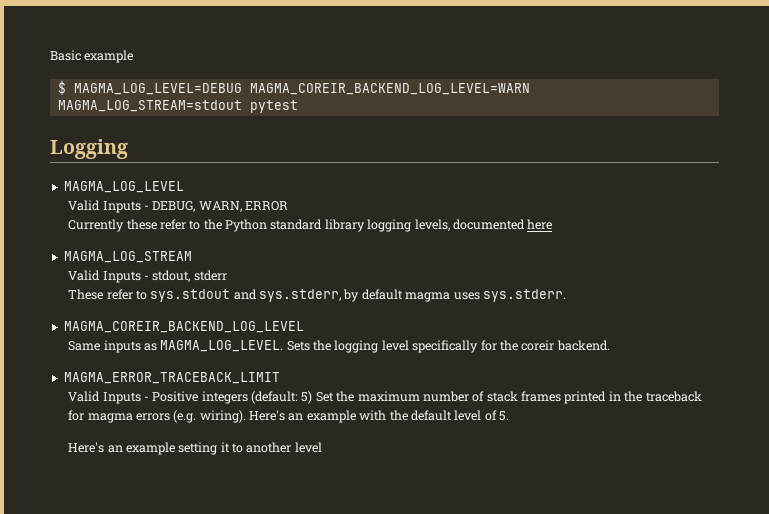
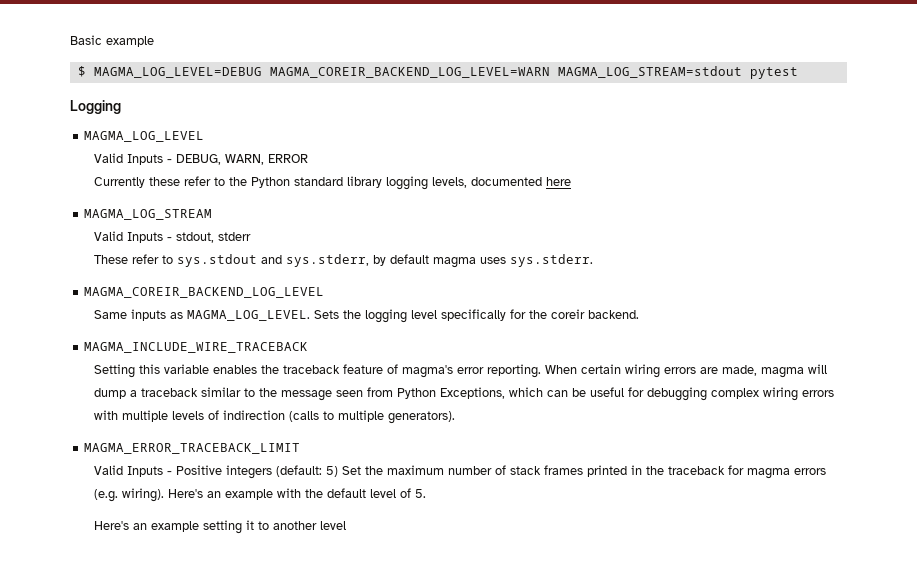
+ MAGMA_INCLUDE_WIRE_TRACEBACK
+ Setting this variable enables the traceback feature of magma's error reporting. When certain wiring errors are made, magma will dump a traceback similar to the message seen from Python Exceptions, which can be useful for debugging complex wiring errors with multiple levels of indirection (calls to multiple generators).

